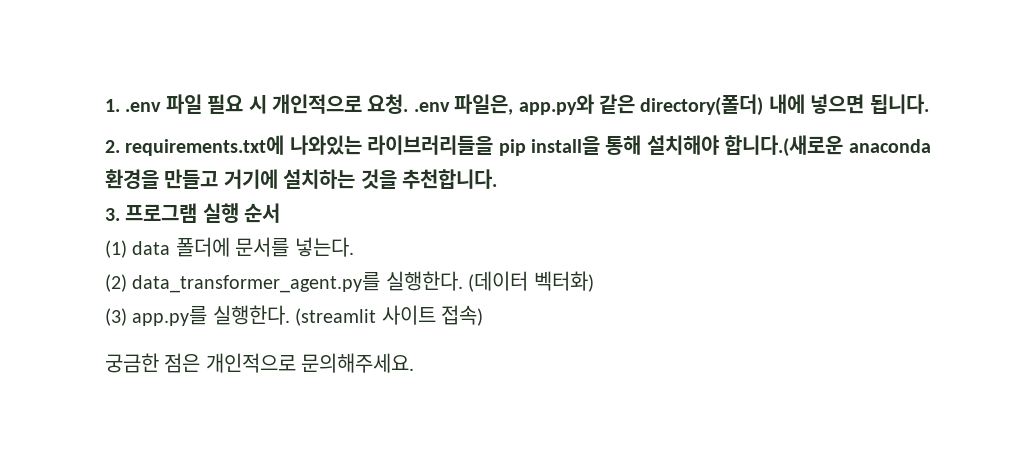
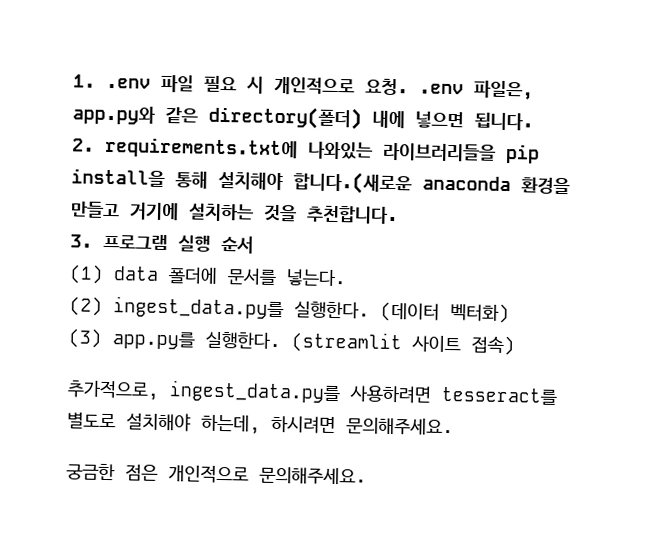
- (2) data_transformer_agent.py를 실행한다.
+ (2) ingest_data.py를 실행한다.
+ 추가적으로, ingest_data.py를 사용하려면 tesseract를 별도로 설치해야 하는데, 하시려면 문의해주세요.

